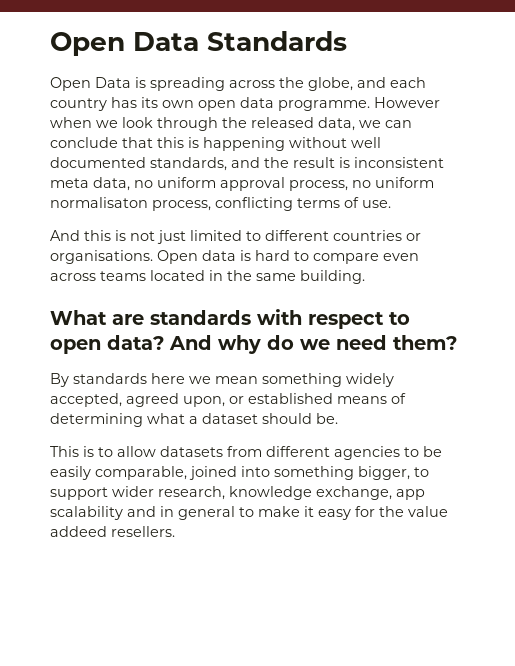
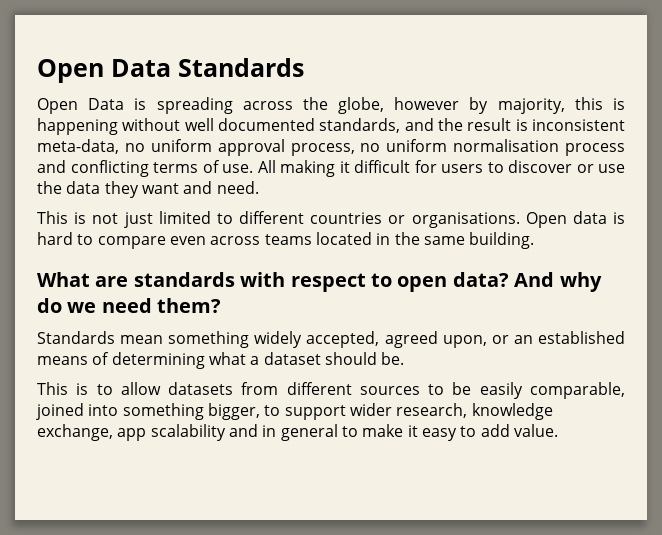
- Open Data is spreading across the globe, and each country has its own open data programme. However when we look through the released data, we can conclude that this is happening without well documented standards, and the result is inconsistent meta data, no uniform approval process, no uniform normalisaton process, conflicting terms of use.
- And this is not just limited to different countries or organisations.
+ Open Data is spreading across the globe, however by majority, this is happening without well documented standards, and the result is inconsistent meta-data, no uniform approval process, no uniform normalisation process and conflicting terms of use. All making it difficult for users to discover or use the data they want and need.
+ This is not just limited to different countries or organisations.
- By standards here we mean something widely accepted, agreed upon, or established means of determining what a dataset should be.
+ Standards mean something widely accepted, agreed upon, or an established means of determining what a dataset should be.
- This is to allow datasets from different agencies to be easily comparable, joined into something bigger, to support wider research, knowledge exchange, app scalability and in general to make it easy for the value addeed resellers.
+ This is to allow datasets from different sources to be easily comparable, joined into something bigger, to support wider research, knowledge exchange, app scalability and in general to make it easy to add value.

